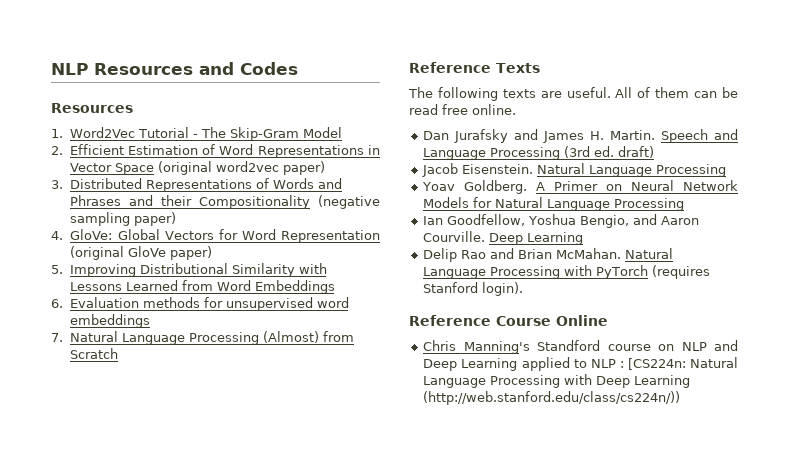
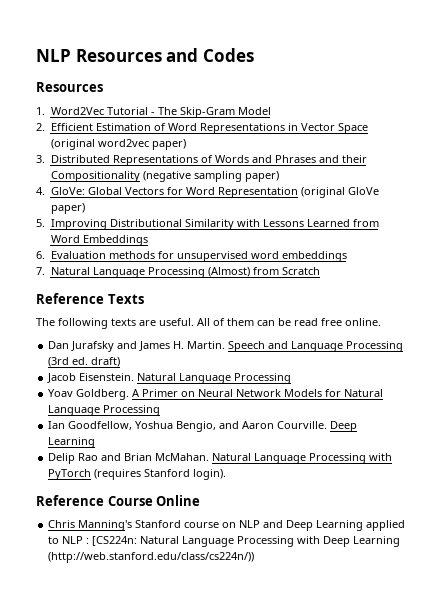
- Chris Manning's Standford course on NLP and Deep Learning applied to NLP : [CS224n: Natural Language Processing with Deep Learning (http://web.stanford.edu/class/cs224n/))
+ Chris Manning's Stanford course on NLP and Deep Learning applied to NLP : [CS224n: Natural Language Processing with Deep Learning (http://web.stanford.edu/class/cs224n/))

